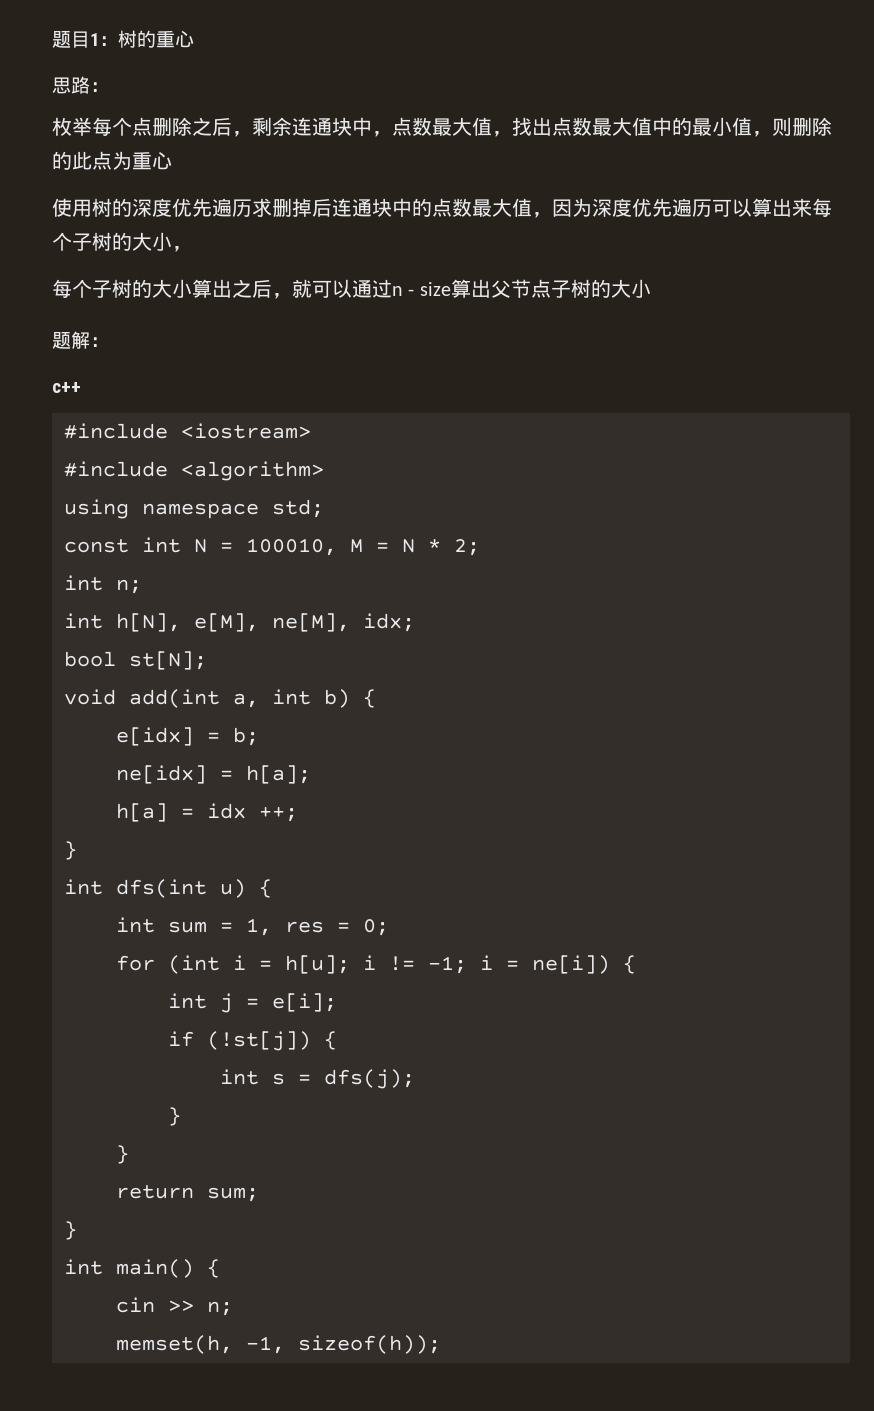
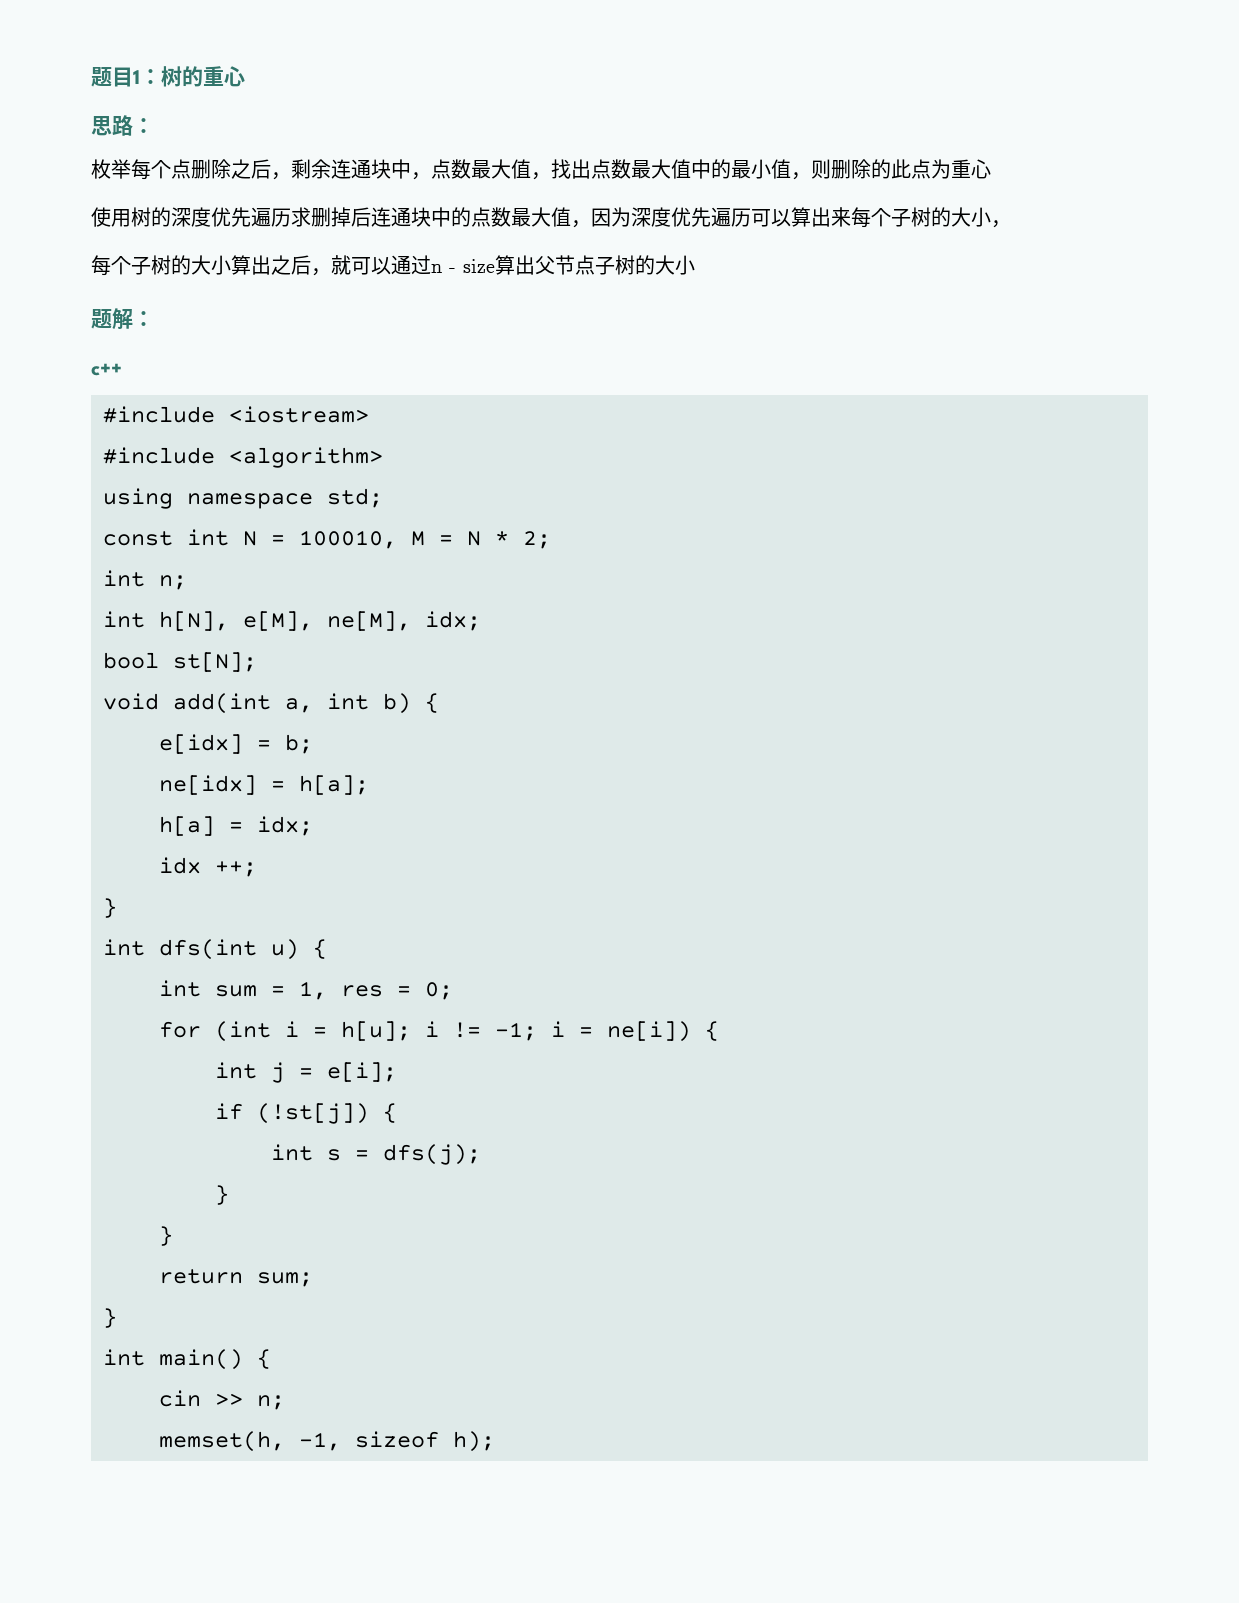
- h[a] = idx ++;
+ h[a] = idx;
+ idx ++;
- memset(h, -1, sizeof(h));
+ memset(h, -1, sizeof h);

